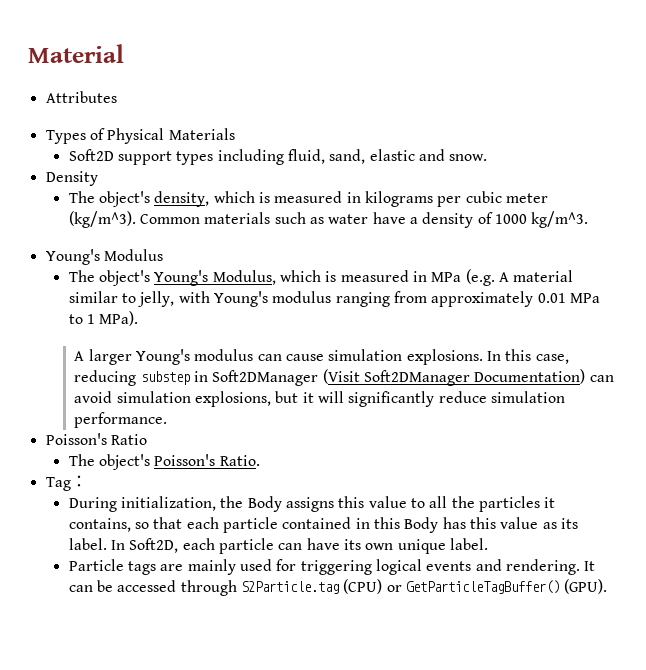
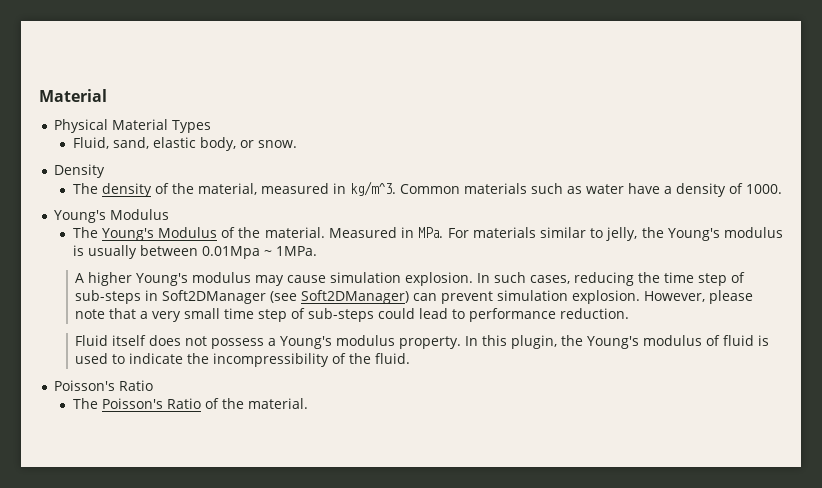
- Attributes
- Types of Physical Materials
- Soft2D support types including fluid, sand, elastic and snow.
+ Physical Material Types
+ Fluid, sand, elastic body, or snow.
  Density
- The object's density, which is measured in kilograms per cubic meter (kg/m^3).
+ The density of the material, measured in kg/m^3.
- Common materials such as water have a density of 1000 kg/m^3.
+ Common materials such as water have a density of 1000.
- The object's Young's Modulus, which is measured in MPa (e.g. A material similar to jelly, with Young's modulus ranging from approximately 0.01 MPa to 1 MPa).
- A larger Young's modulus can cause simulation explosions. In this case, reducing substep in Soft2DManager (Visit Soft2DManager Documentation) can avoid simulation explosions, but it will significantly reduce simulation performance.
+ The Young's Modulus of the material. Measured in MPa. For materials similar to jelly, the Young's modulus is usually between 0.01Mpa ~ 1MPa.
+ A higher Young's modulus may cause simulation explosion. In such cases, reducing the time step of sub-steps in Soft2DManager (see Soft2DManager) can prevent simulation explosion. However, please note that a very small time step of sub-steps could lead to performance reduction.
+ Fluid itself does not possess a Young's modulus property. In this plugin, the Young's modulus of fluid is used to indicate the incompressibility of the fluid.
  Poisson's Ratio
- The object's Poisson's Ratio.
- Tag：
- During initialization, the Body assigns this value to all the particles it contains, so that each particle contained in this Body has this value as its label. In Soft2D, each particle can have its own unique label.
- Particle tags are mainly used for triggering logical events and rendering. It can be accessed through S2Particle.tag (CPU) or GetParticleTagBuffer() (GPU).
+ The Poisson's Ratio of the material.

